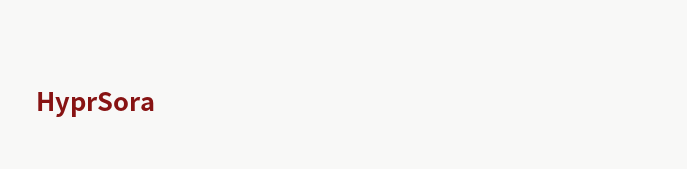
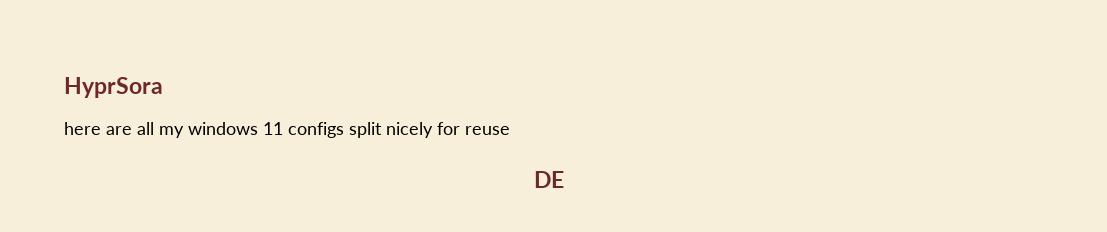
+ here are all my windows 11 configs split nicely for reuse
+ DE

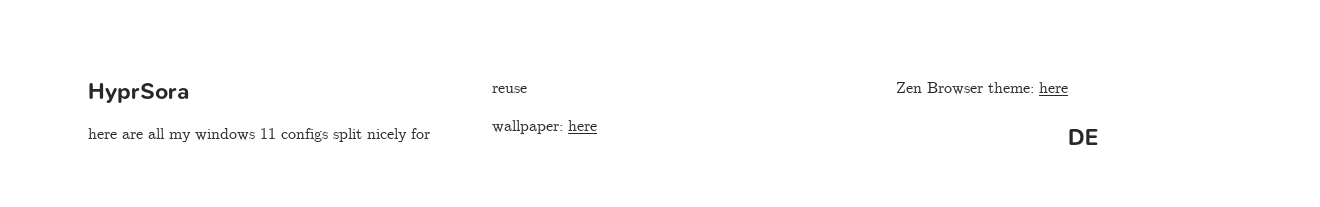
+ wallpaper: here
+ Zen Browser theme: here

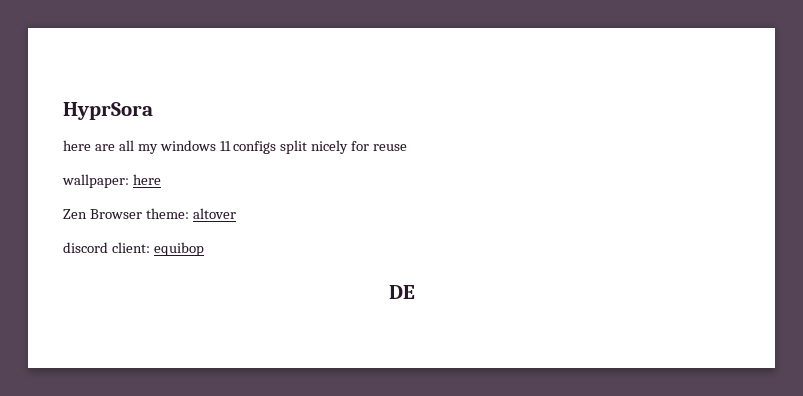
- Zen Browser theme: here
+ Zen Browser theme: altover
+ discord client: equibop

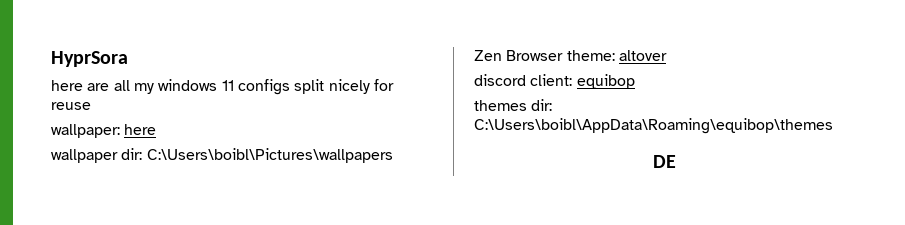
+ wallpaper dir: C:\Users\boibl\Pictures\wallpapers
+ themes dir: C:\Users\boibl\AppData\Roaming\equibop\themes

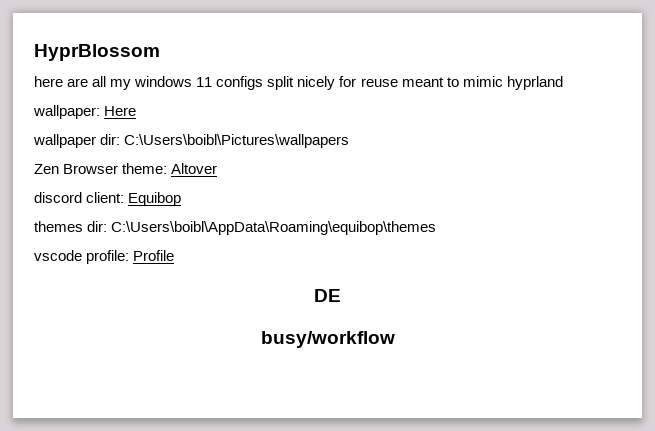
- HyprSora
+ HyprBlossom
- here are all my windows 11 configs split nicely for reuse
+ here are all my windows 11 configs split nicely for reuse meant to mimic hyprland
- wallpaper: here
+ wallpaper: Here
- Zen Browser theme: altover
+ Zen Browser theme: Altover
- discord client: equibop
+ discord client: Equibop
+ vscode profile: Profile
+ busy/workflow

